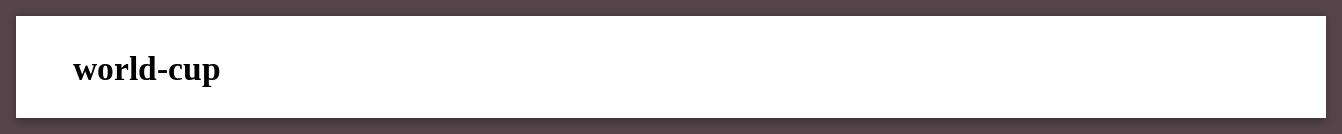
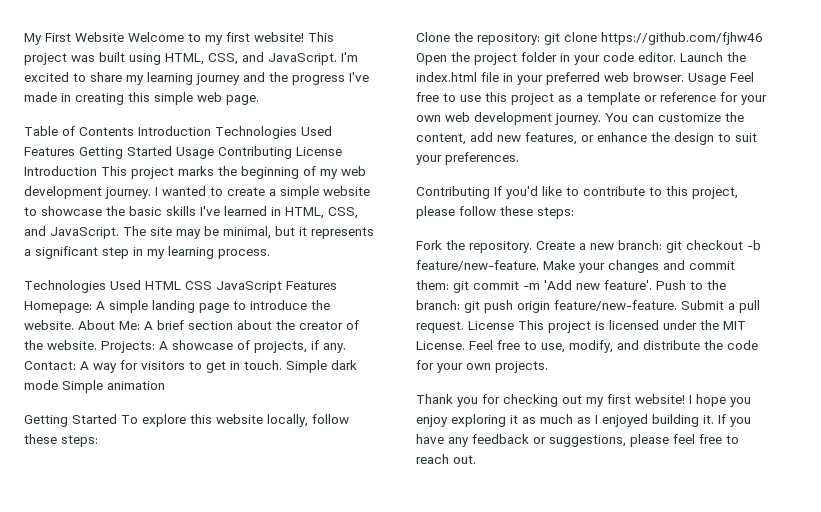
- world-cup
+ My First Website Welcome to my first website! This project was built using HTML, CSS, and JavaScript. I'm excited to share my learning journey and the progress I've made in creating this simple web page.
+ Table of Contents Introduction Technologies Used Features Getting Started Usage Contributing License Introduction This project marks the beginning of my web development journey. I wanted to create a simple website to showcase the basic skills I've learned in HTML, CSS, and JavaScript. The site may be minimal, but it represents a significant step in my learning process.
+ Technologies Used HTML CSS JavaScript Features Homepage: A simple landing page to introduce the website. About Me: A brief section about the creator of the website. Projects: A showcase of projects, if any. Contact: A way for visitors to get in touch. Simple dark mode Simple animation
+ Getting Started To explore this website locally, follow these steps:
+ Clone the repository: git clone https://github.com/fjhw46 Open the project folder in your code editor. Launch the index.html file in your preferred web browser. Usage Feel free to use this project as a template or reference for your own web development journey. You can customize the content, add new features, or enhance the design to suit your preferences.
+ Contributing If you'd like to contribute to this project, please follow these steps:
+ Fork the repository. Create a new branch: git checkout -b feature/new-feature. Make your changes and commit them: git commit -m 'Add new feature'. Push to the branch: git push origin feature/new-feature. Submit a pull request. License This project is licensed under the MIT License. Feel free to use, modify, and distribute the code for your own projects.
+ Thank you for checking out my first website! I hope you enjoy exploring it as much as I enjoyed building it. If you have any feedback or suggestions, please feel free to reach out.

